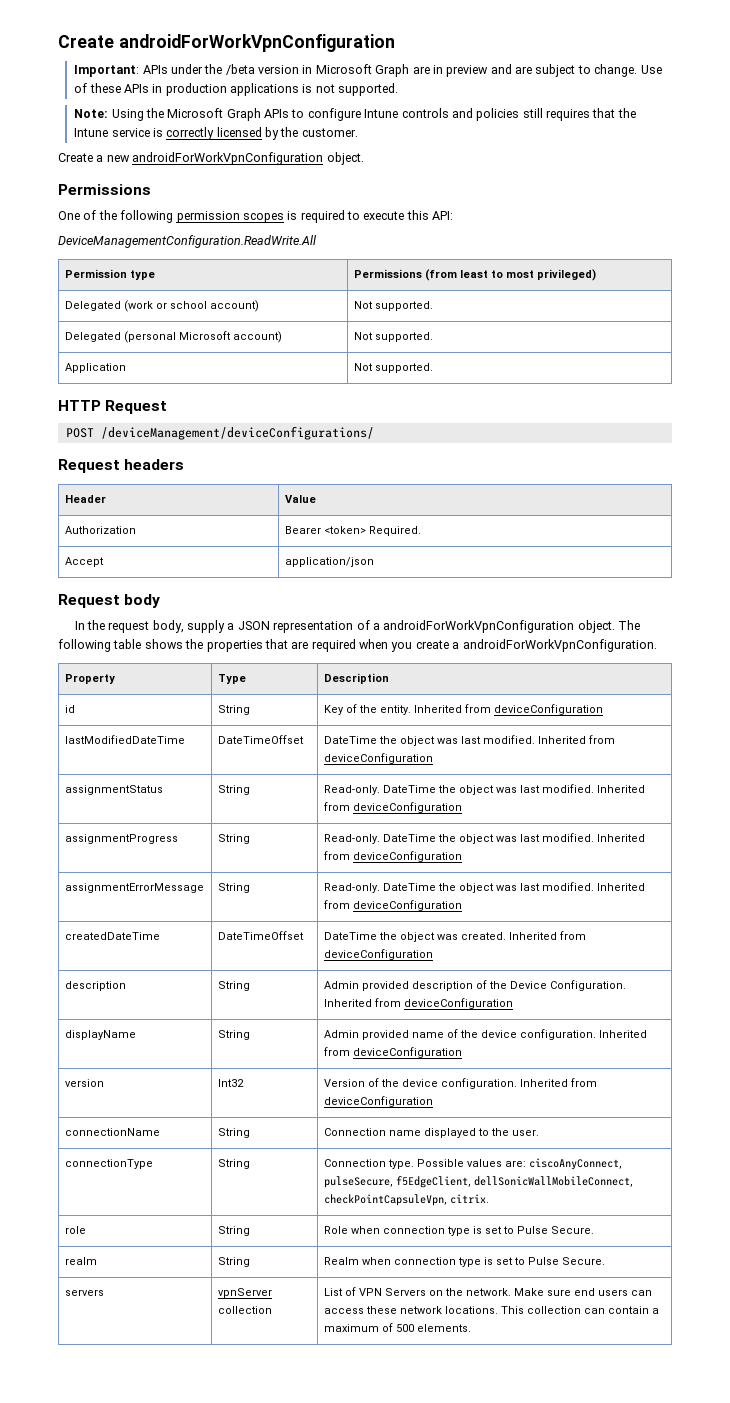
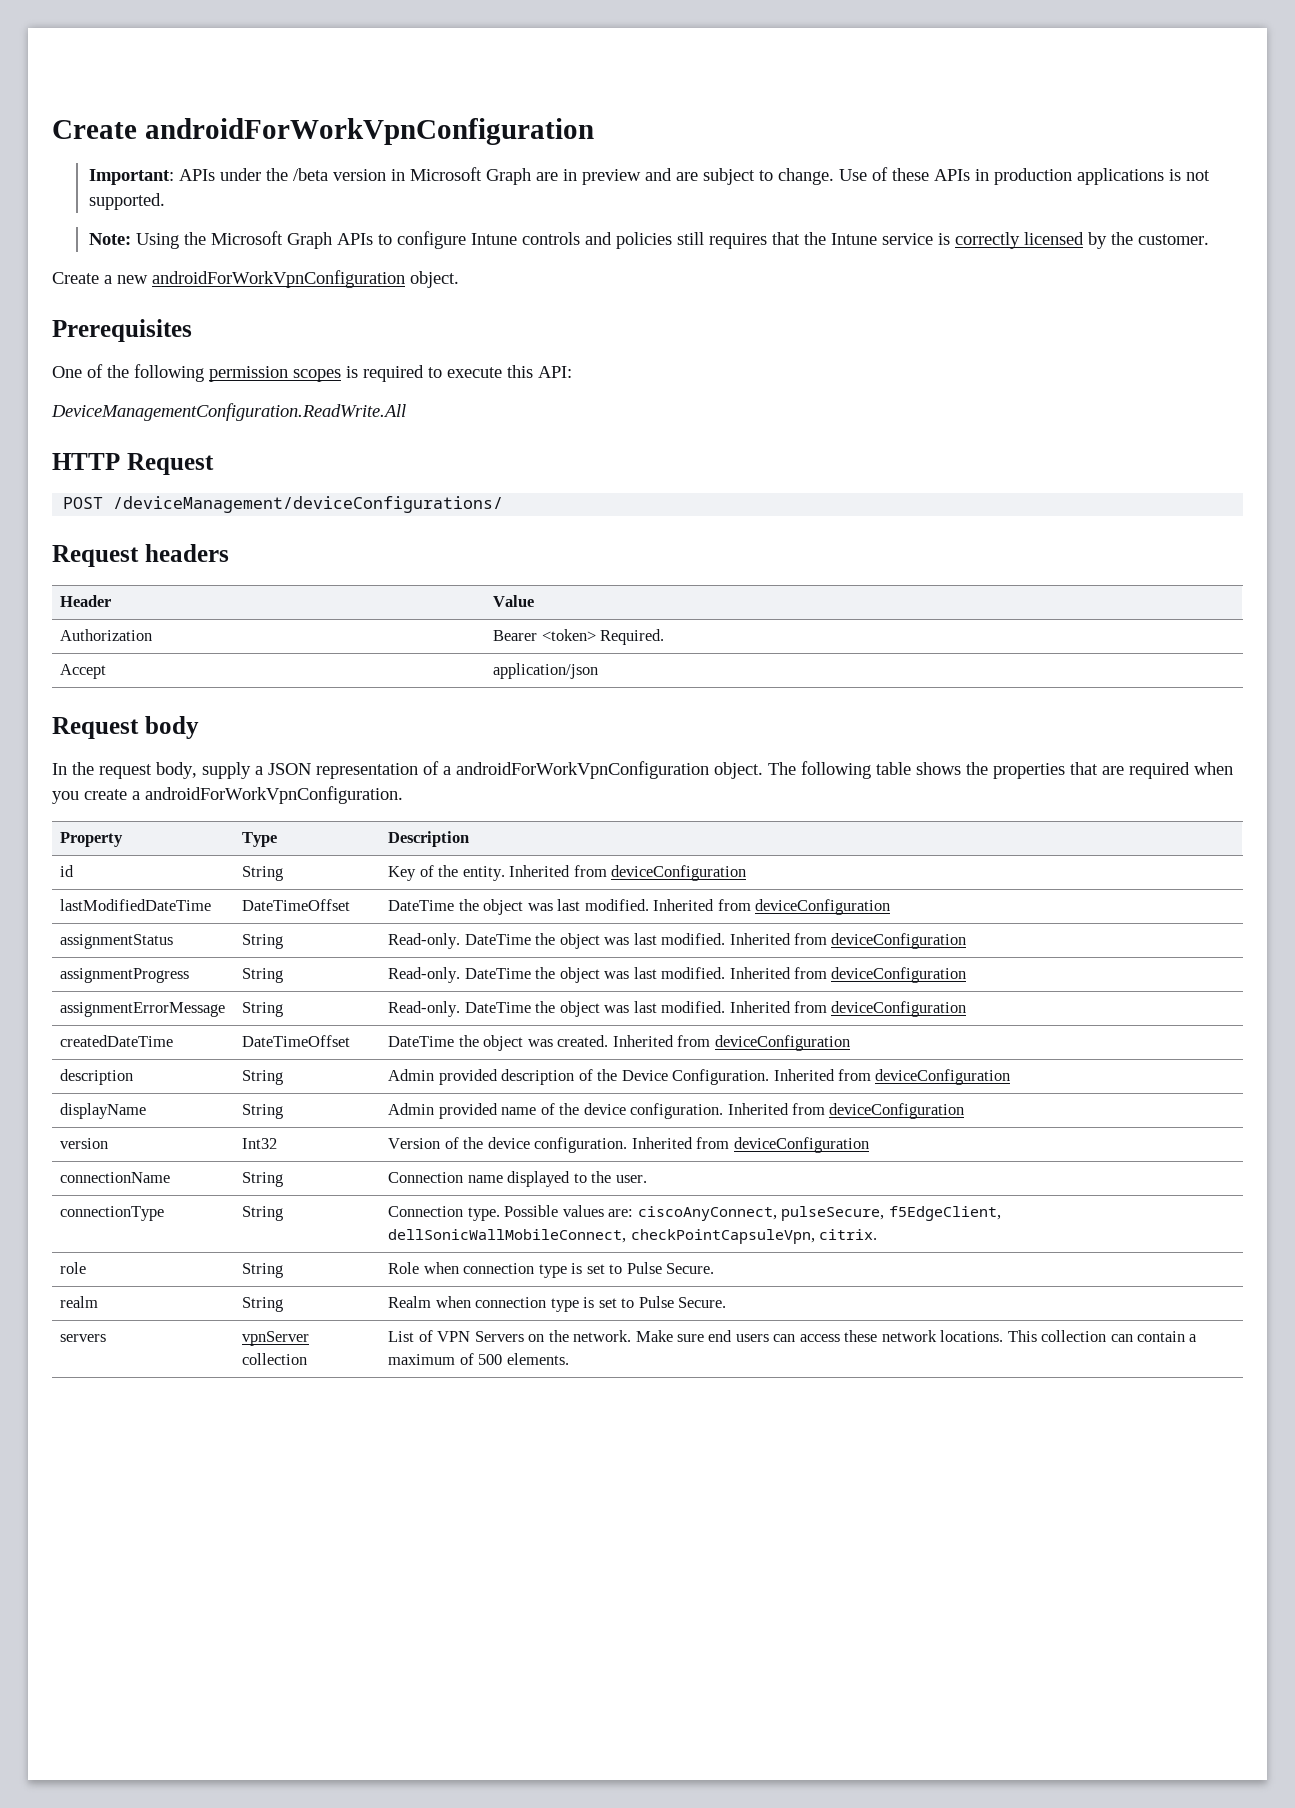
  Create a new androidForWorkVpnConfiguration object.
- Permissions
+ Prerequisites
- Permission type | Permissions (from least to most privileged)
- Delegated (work or school account) | Not supported.
- Delegated (personal Microsoft account) | Not supported.
- Application | Not supported.

